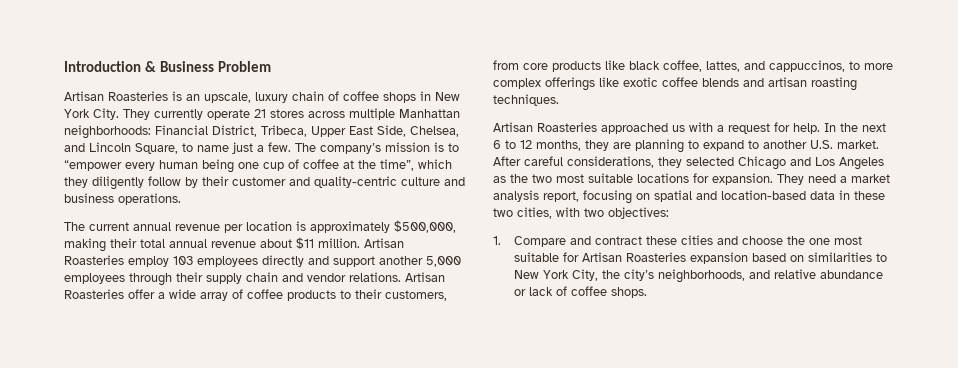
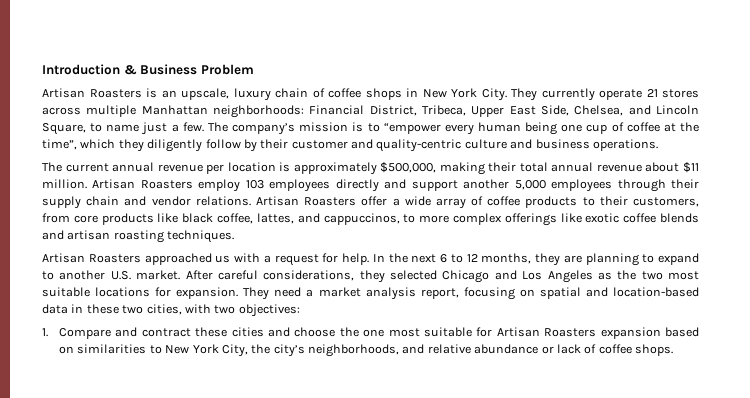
- Artisan Roasteries is an upscale, luxury chain of coffee shops in New York City.
+ Artisan Roasters is an upscale, luxury chain of coffee shops in New York City.
- Artisan Roasteries employ 103 employees directly and support another 5,000 employees through their supply chain and vendor relations.
+ Artisan Roasters employ 103 employees directly and support another 5,000 employees through their supply chain and vendor relations.
- Artisan Roasteries offer a wide array of coffee products to their customers, from core products like black coffee, lattes, and cappuccinos, to more complex offerings like exotic coffee blends and artisan roasting techniques.
+ Artisan Roasters offer a wide array of coffee products to their customers, from core products like black coffee, lattes, and cappuccinos, to more complex offerings like exotic coffee blends and artisan roasting techniques.
- Artisan Roasteries approached us with a request for help.
+ Artisan Roasters approached us with a request for help.
- 1. Compare and contract these cities and choose the one most suitable for Artisan Roasteries expansion based on similarities to New York City, the city’s neighborhoods, and relative abundance or lack of coffee shops.
+ 1. Compare and contract these cities and choose the one most suitable for Artisan Roasters expansion based on similarities to New York City, the city’s neighborhoods, and relative abundance or lack of coffee shops.

